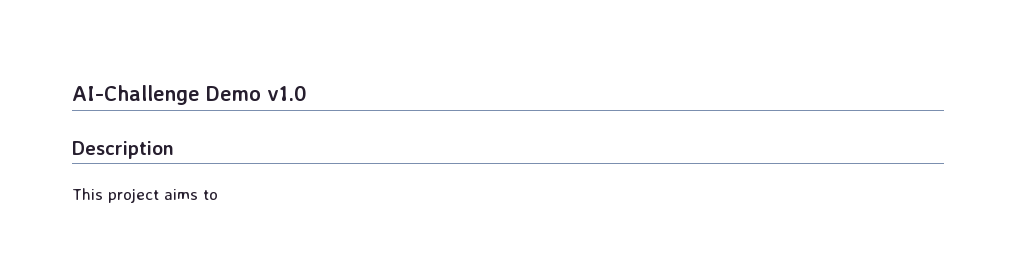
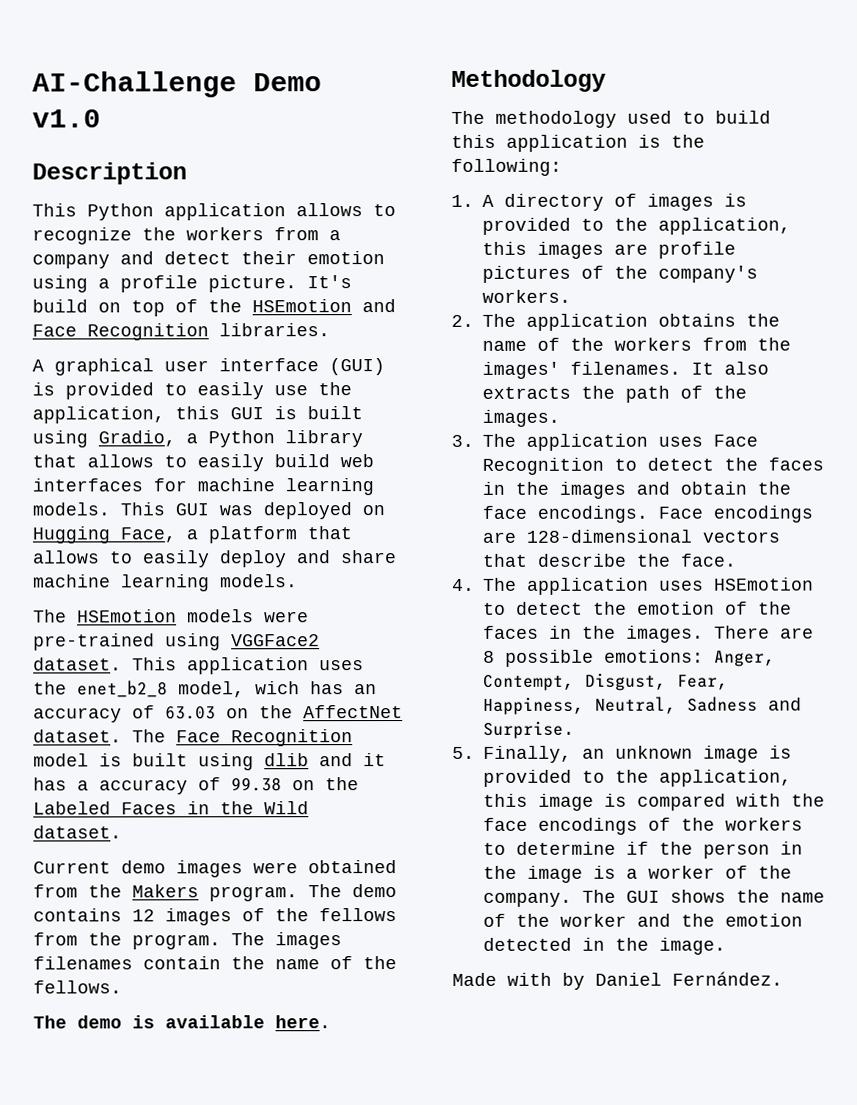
- This project aims to
+ This Python application allows to recognize the workers from a company and detect their emotion using a profile picture. It's build on top of the HSEmotion and Face Recognition libraries.
+ A graphical user interface (GUI) is provided to easily use the application, this GUI is built using Gradio, a Python library that allows to easily build web interfaces for machine learning models. This GUI was deployed on Hugging Face, a platform that allows to easily deploy and share machine learning models.
+ The HSEmotion models were pre-trained using VGGFace2 dataset. This application uses the enet_b2_8 model, wich has an accuracy of 63.03 on the AffectNet dataset. The Face Recognition model is built using dlib and it has a accuracy of 99.38 on the Labeled Faces in the Wild dataset.
+ Current demo images were obtained from the Makers program. The demo contains 12 images of the fellows from the program. The images filenames contain the name of the fellows.
+ The demo is available here.
+ Methodology
+ The methodology used to build this application is the following:
+ 1. A directory of images is provided to the application, this images are profile pictures of the company's workers.
+ 2. The application obtains the name of the workers from the images' filenames. It also extracts the path of the images.
+ 3. The application uses Face Recognition to detect the faces in the images and obtain the face encodings. Face encodings are 128-dimensional vectors that describe the face.
+ 4. The application uses HSEmotion to detect the emotion of the faces in the images. There are 8 possible emotions: Anger, Contempt, Disgust, Fear, Happiness, Neutral, Sadness and Surprise.
+ 5. Finally, an unknown image is provided to the application, this image is compared with the face encodings of the workers to determine if the person in the image is a worker of the company. The GUI shows the name of the worker and the emotion detected in the image.
+ Made with by Daniel Fernández.

